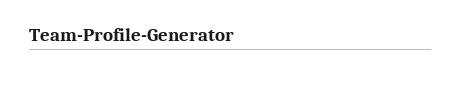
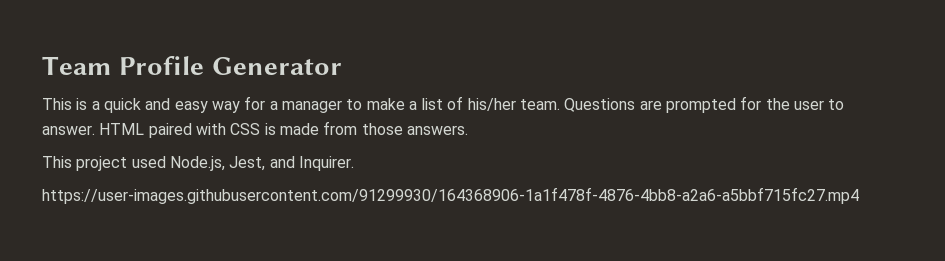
- Team-Profile-Generator
+ Team Profile Generator
+ This is a quick and easy way for a manager to make a list of his/her team. Questions are prompted for the user to answer. HTML paired with CSS is made from those answers.
+ This project used Node.js, Jest, and Inquirer.
+ https://user-images.githubusercontent.com/91299930/164368906-1a1f478f-4876-4bb8-a2a6-a5bbf715fc27.mp4

